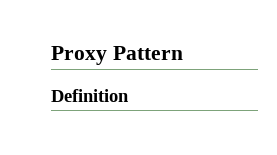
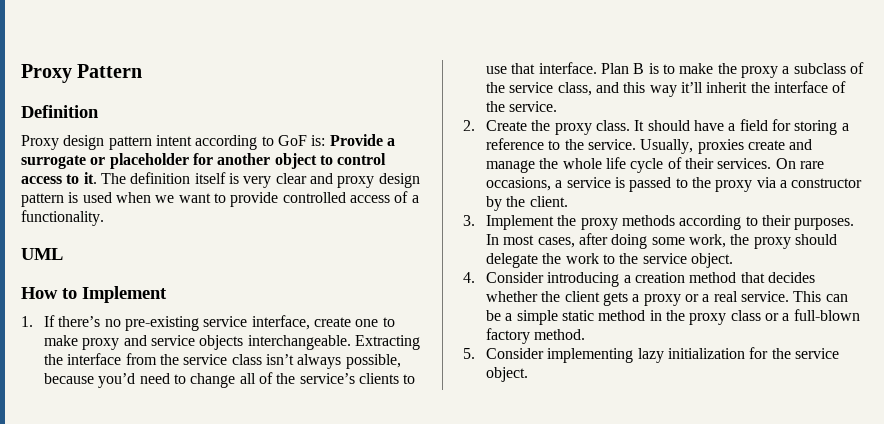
+ Proxy design pattern intent according to GoF is: Provide a surrogate or placeholder for another object to control access to it. The definition itself is very clear and proxy design pattern is used when we want to provide controlled access of a functionality.
+ UML
+ How to Implement
+ 1. If there’s no pre-existing service interface, create one to make proxy and service objects interchangeable. Extracting the interface from the service class isn’t always possible, because you’d need to change all of the service’s clients to use that interface. Plan B is to make the proxy a subclass of the service class, and this way it’ll inherit the interface of the service.
+ 2. Create the proxy class. It should have a field for storing a reference to the service. Usually, proxies create and manage the whole life cycle of their services. On rare occasions, a service is passed to the proxy via a constructor by the client.
+ 3. Implement the proxy methods according to their purposes. In most cases, after doing some work, the proxy should delegate the work to the service object.
+ 4. Consider introducing a creation method that decides whether the client gets a proxy or a real service. This can be a simple static method in the proxy class or a full-blown factory method.
+ 5. Consider implementing lazy initialization for the service object.

